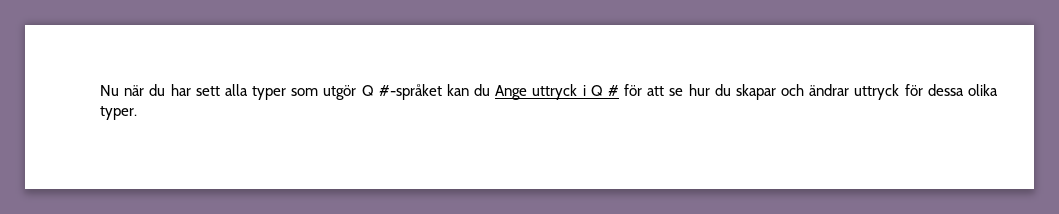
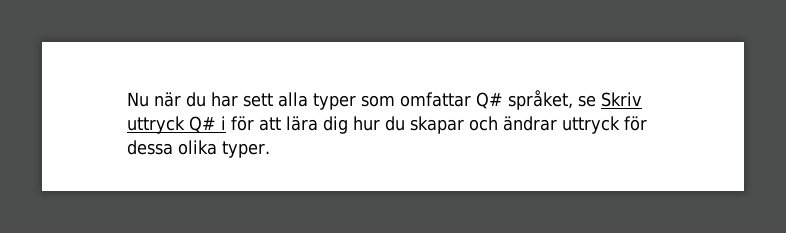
- Nu när du har sett alla typer som utgör Q #-språket kan du Ange uttryck i Q # för att se hur du skapar och ändrar uttryck för dessa olika typer.
+ Nu när du har sett alla typer som omfattar Q# språket, se Skriv uttryck Q# i för att lära dig hur du skapar och ändrar uttryck för dessa olika typer.

